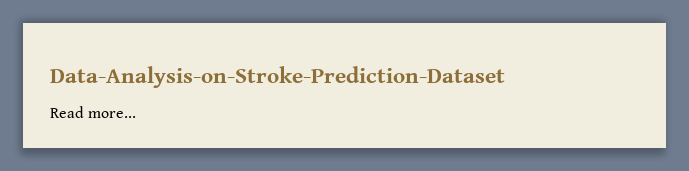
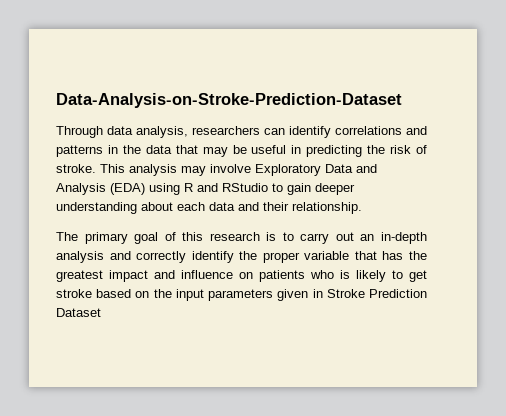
- Read more...
+ Through data analysis, researchers can identify correlations and patterns in the data that may be useful in predicting the risk of stroke. This analysis may involve Exploratory Data and Analysis (EDA) using R and RStudio to gain deeper understanding about each data and their relationship.
+ The primary goal of this research is to carry out an in-depth analysis and correctly identify the proper variable that has the greatest impact and influence on patients who is likely to get stroke based on the input parameters given in Stroke Prediction Dataset

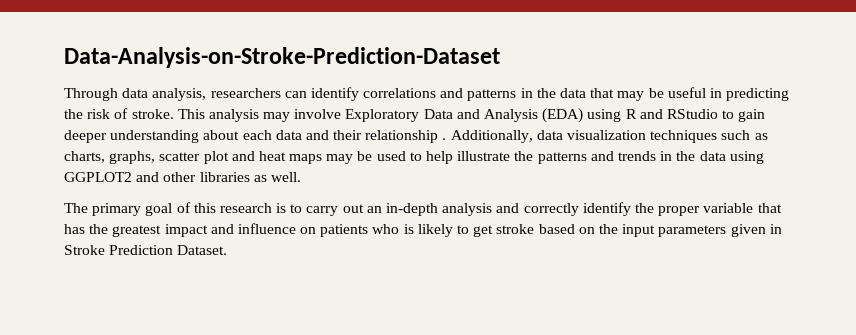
- This analysis may involve Exploratory Data and Analysis (EDA) using R and RStudio to gain deeper understanding about each data and their relationship.
+ This analysis may involve Exploratory Data and Analysis (EDA) using R and RStudio to gain deeper understanding about each data and their relationship . Additionally, data visualization techniques such as charts, graphs, scatter plot and heat maps may be used to help illustrate the patterns and trends in the data using GGPLOT2 and other libraries as well.
- The primary goal of this research is to carry out an in-depth analysis and correctly identify the proper variable that has the greatest impact and influence on patients who is likely to get stroke based on the input parameters given in Stroke Prediction Dataset
+ The primary goal of this research is to carry out an in-depth analysis and correctly identify the proper variable that has the greatest impact and influence on patients who is likely to get stroke based on the input parameters given in Stroke Prediction Dataset.

